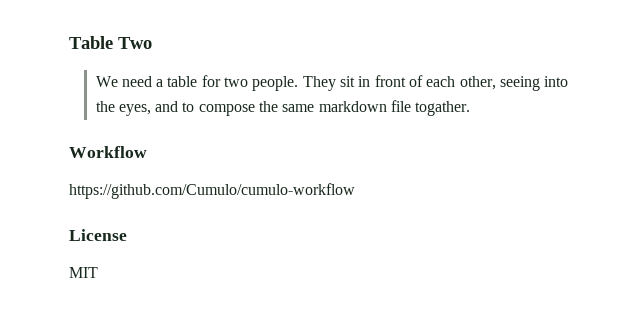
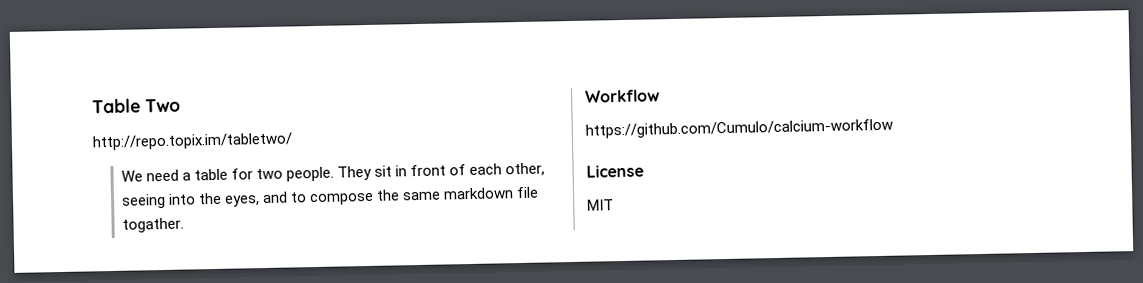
+ http://repo.topix.im/tabletwo/
- https://github.com/Cumulo/cumulo-workflow
+ https://github.com/Cumulo/calcium-workflow

